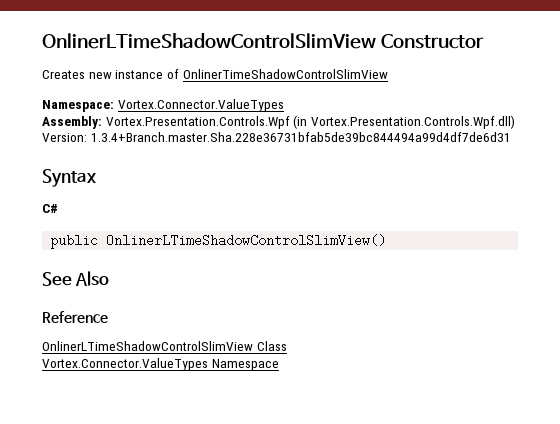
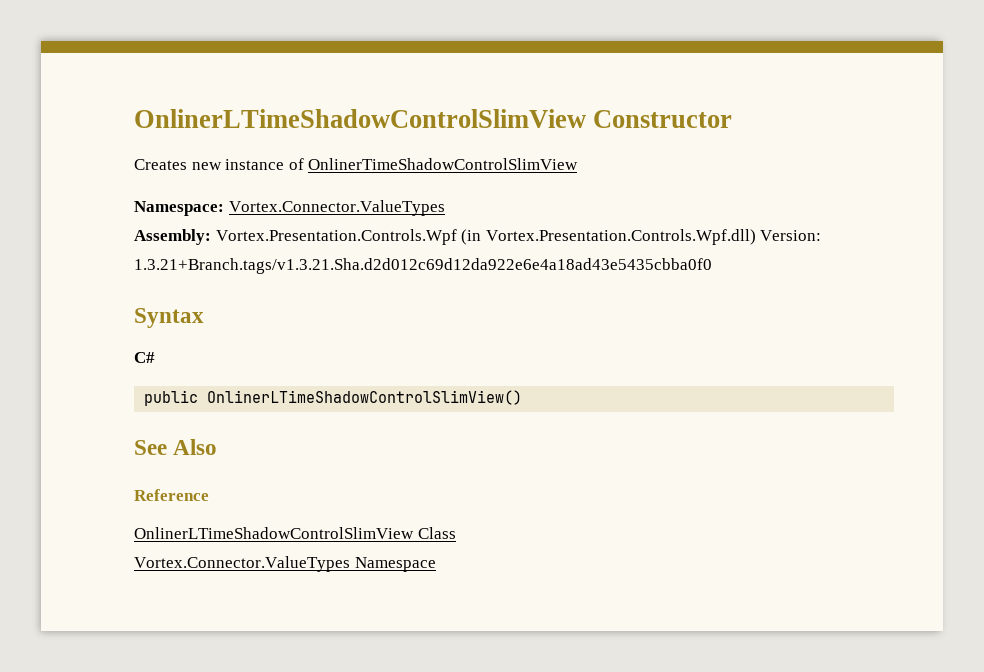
- Assembly: Vortex.Presentation.Controls.Wpf (in Vortex.Presentation.Controls.Wpf.dll) Version: 1.3.4+Branch.master.Sha.228e36731bfab5de39bc844494a99d4df7de6d31
+ Assembly: Vortex.Presentation.Controls.Wpf (in Vortex.Presentation.Controls.Wpf.dll) Version: 1.3.21+Branch.tags/v1.3.21.Sha.d2d012c69d12da922e6e4a18ad43e5435cbba0f0

